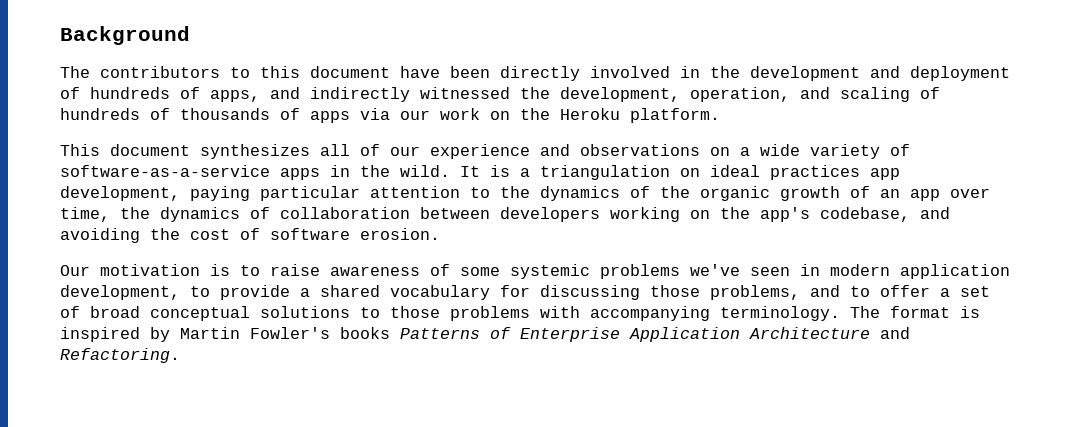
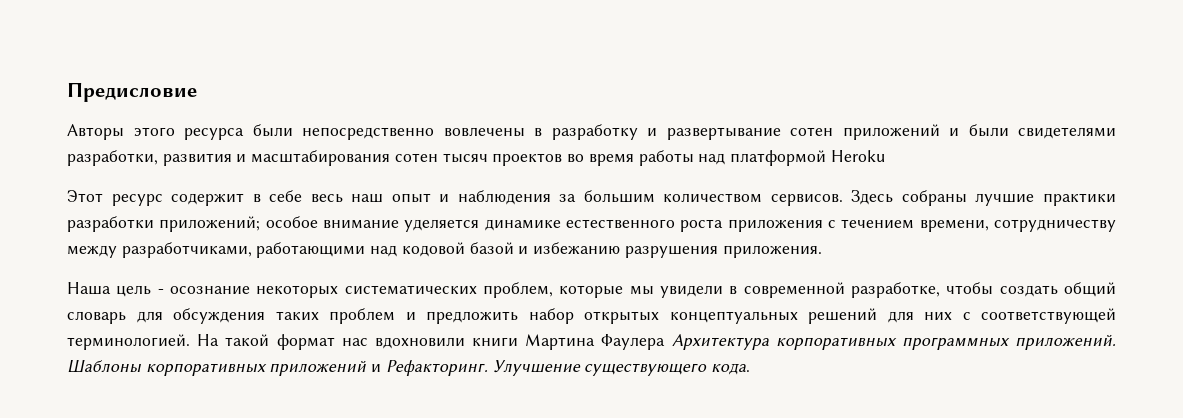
- Background
- The contributors to this document have been directly involved in the development and deployment of hundreds of apps, and indirectly witnessed the development, operation, and scaling of hundreds of thousands of apps via our work on the Heroku platform.
- This document synthesizes all of our experience and observations on a wide variety of software-as-a-service apps in the wild. It is a triangulation on ideal practices app development, paying particular attention to the dynamics of the organic growth of an app over time, the dynamics of collaboration between developers working on the app's codebase, and avoiding the cost of software erosion.
- Our motivation is to raise awareness of some systemic problems we've seen in modern application development, to provide a shared vocabulary for discussing those problems, and to offer a set of broad conceptual solutions to those problems with accompanying terminology. The format is inspired by Martin Fowler's books Patterns of Enterprise Application Architecture and Refactoring.
+ Предисловие
+ Авторы этого ресурса были непосредственно вовлечены в разработку и развертывание сотен приложений и были свидетелями разработки, развития и масштабирования сотен тысяч проектов во время работы над платформой Heroku
+ Этот ресурс содержит в себе весь наш опыт и наблюдения за большим количеством сервисов. Здесь собраны лучшие практики разработки приложений; особое внимание уделяется динамике естественного роста приложения с течением времени, сотрудничеству между разработчиками, работающими над кодовой базой и избежанию разрушения приложения.
+ Наша цель - осознание некоторых систематических проблем, которые мы увидели в современной разработке, чтобы создать общий словарь для обсуждения таких проблем и предложить набор открытых концептуальных решений для них с соответствующей терминологией. На такой формат нас вдохновили книги Мартина Фаулера Архитектура корпоративных программных приложений. Шаблоны корпоративных приложений и Рефакторинг. Улучшение существующего кода.

